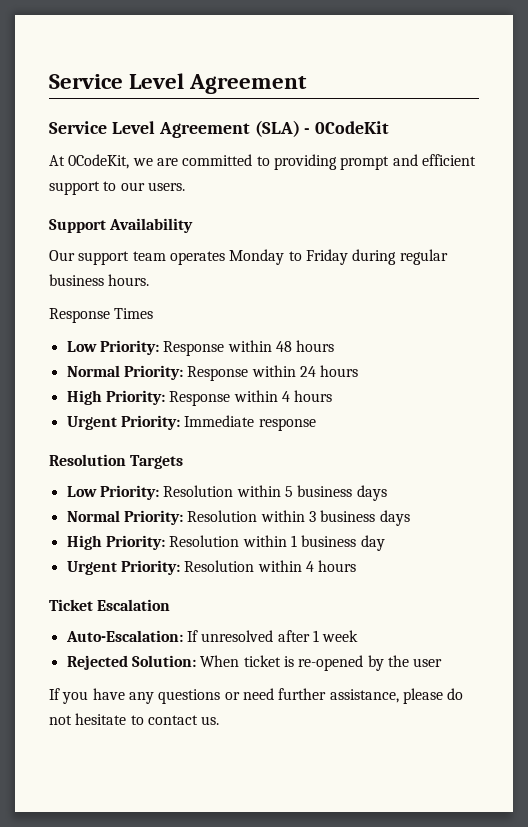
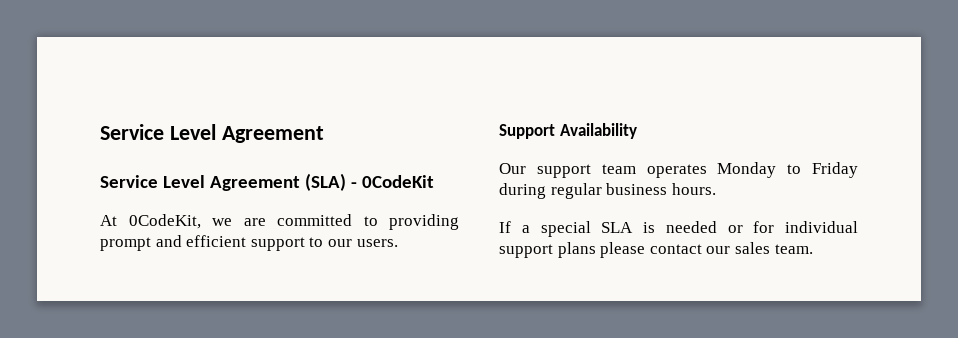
- Response Times
- Low Priority: Response within 48 hours
- Normal Priority: Response within 24 hours
- High Priority: Response within 4 hours
- Urgent Priority: Immediate response
- Resolution Targets
- Low Priority: Resolution within 5 business days
- Normal Priority: Resolution within 3 business days
- High Priority: Resolution within 1 business day
- Urgent Priority: Resolution within 4 hours
- Ticket Escalation
- Auto-Escalation: If unresolved after 1 week
- Rejected Solution: When ticket is re-opened by the user
- If you have any questions or need further assistance, please do not hesitate to contact us.
+ If a special SLA is needed or for individual support plans please contact our sales team.

